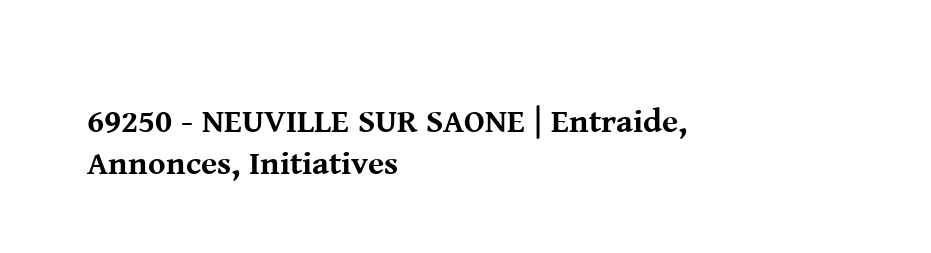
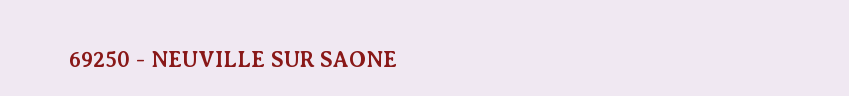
- 69250 - NEUVILLE SUR SAONE | Entraide, Annonces, Initiatives
+ 69250 - NEUVILLE SUR SAONE

